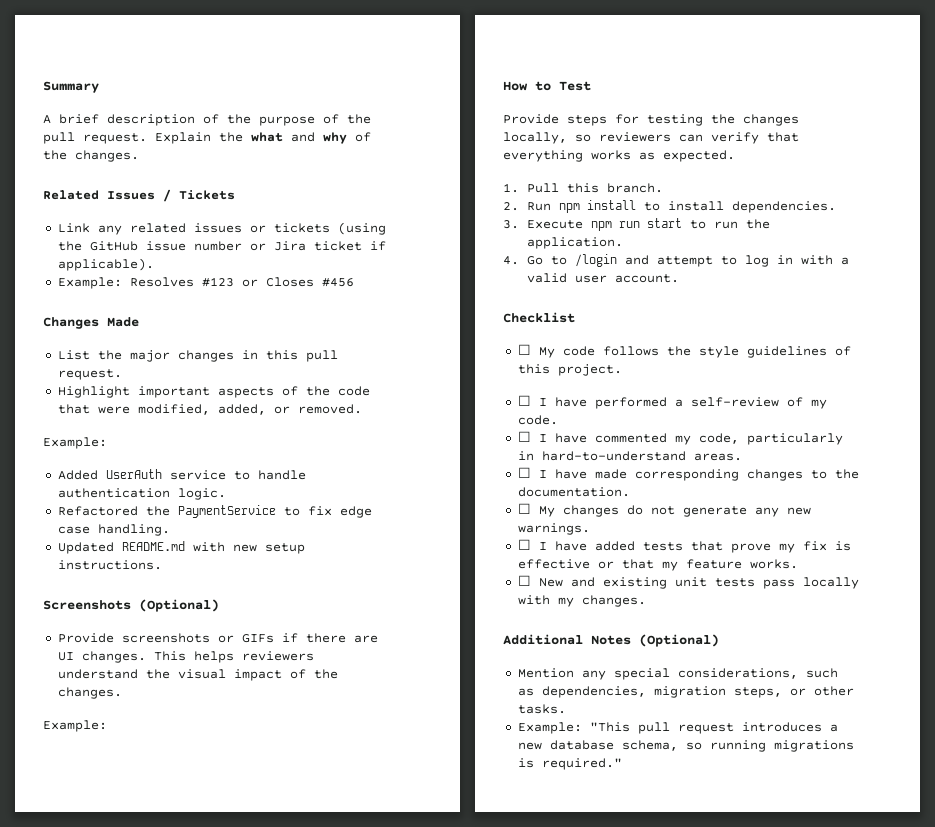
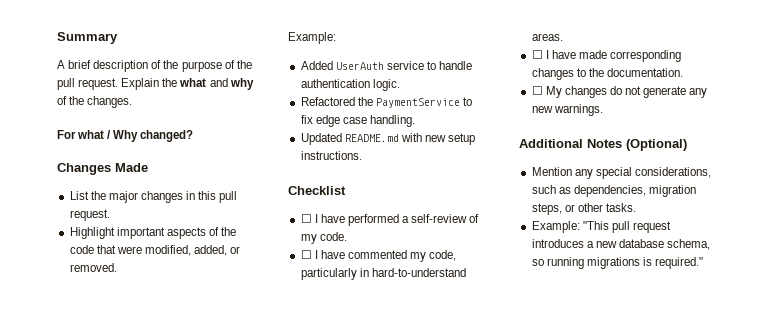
- Related Issues / Tickets
- Link any related issues or tickets (using the GitHub issue number or Jira ticket if applicable).
- Example: Resolves #123 or Closes #456
+ For what / Why changed?
- Screenshots (Optional)
- Provide screenshots or GIFs if there are UI changes. This helps reviewers understand the visual impact of the changes.
- Example:
- How to Test
- Provide steps for testing the changes locally, so reviewers can verify that everything works as expected.
- 1. Pull this branch.
- 2. Run npm install to install dependencies.
- 3. Execute npm run start to run the application.
- 4. Go to /login and attempt to log in with a valid user account.
  Checklist
- ☐ My code follows the style guidelines of this project.
- ☐ I have added tests that prove my fix is effective or that my feature works.
- ☐ New and existing unit tests pass locally with my changes.

